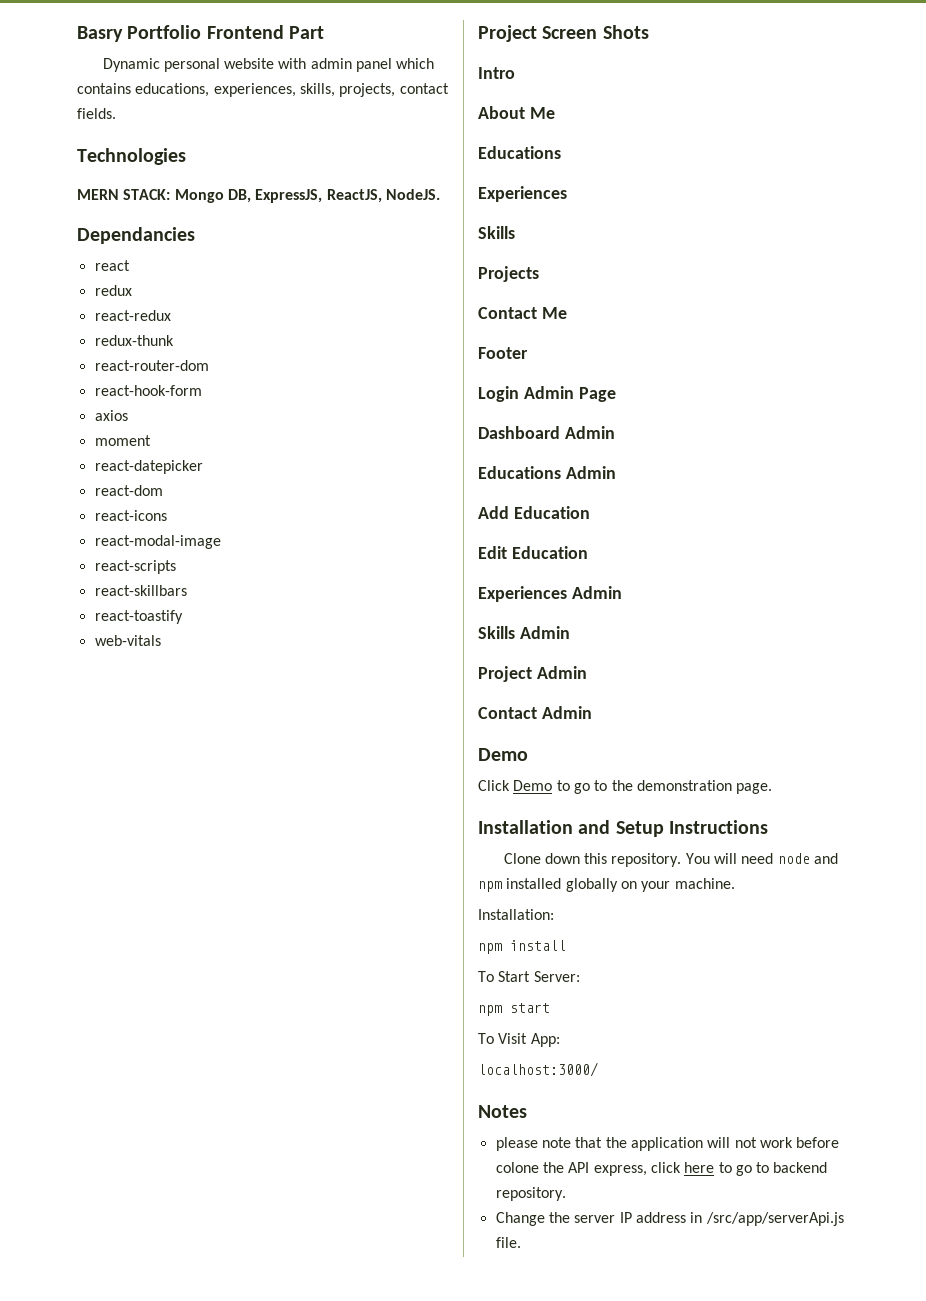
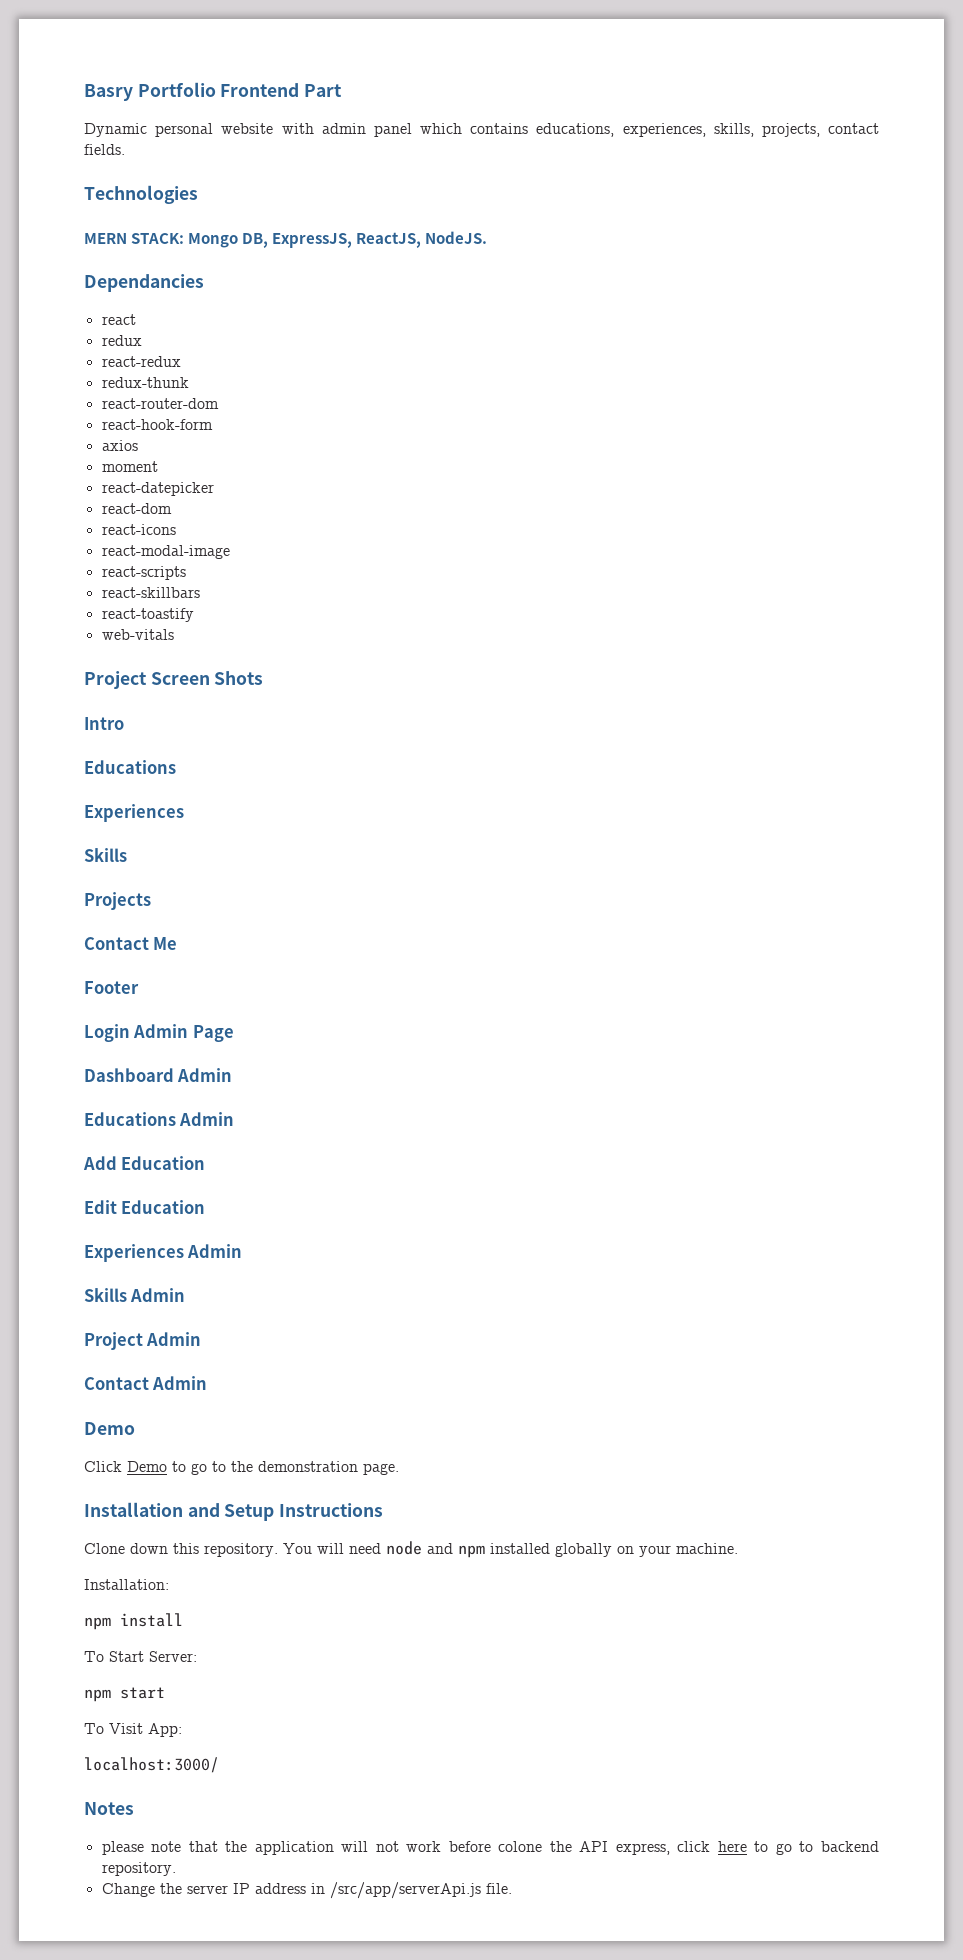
- About Me

